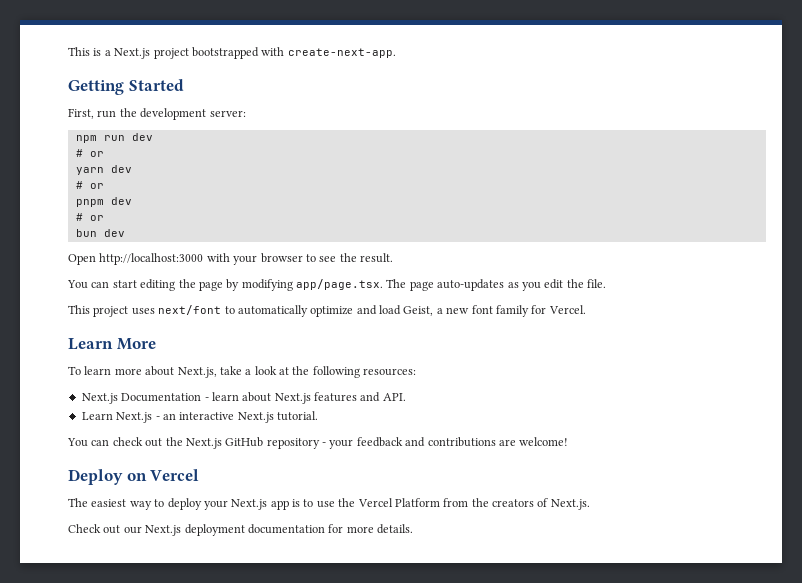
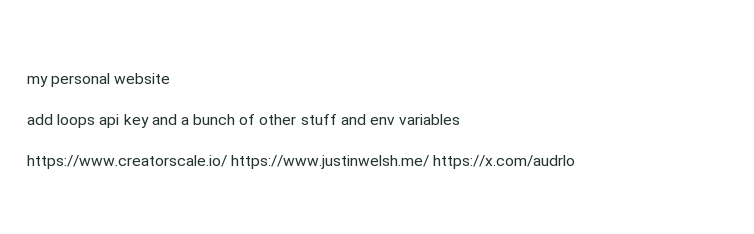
- This is a Next.js project bootstrapped with create-next-app.
- Getting Started
- First, run the development server:
- npm run dev
- # or
- yarn dev
- # or
- pnpm dev
- # or
- bun dev
- Open http://localhost:3000 with your browser to see the result.
- You can start editing the page by modifying app/page.tsx. The page auto-updates as you edit the file.
- This project uses next/font to automatically optimize and load Geist, a new font family for Vercel.
- Learn More
- To learn more about Next.js, take a look at the following resources:
- Next.js Documentation - learn about Next.js features and API.
- Learn Next.js - an interactive Next.js tutorial.
- You can check out the Next.js GitHub repository - your feedback and contributions are welcome!
- Deploy on Vercel
- The easiest way to deploy your Next.js app is to use the Vercel Platform from the creators of Next.js.
- Check out our Next.js deployment documentation for more details.
+ my personal website
+ add loops api key and a bunch of other stuff and env variables
+ https://www.creatorscale.io/ https://www.justinwelsh.me/ https://x.com/audrlo

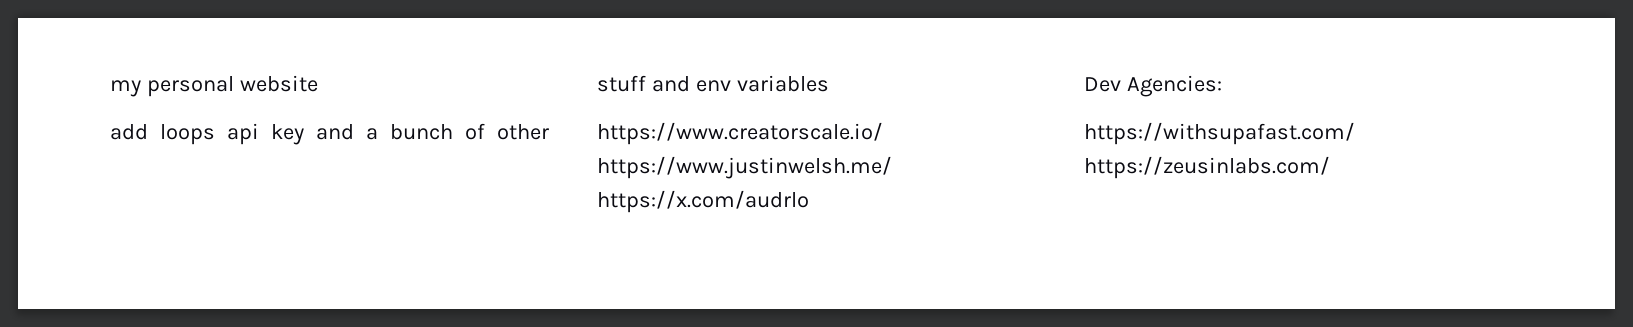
+ Dev Agencies:
+ https://withsupafast.com/ https://zeusinlabs.com/

